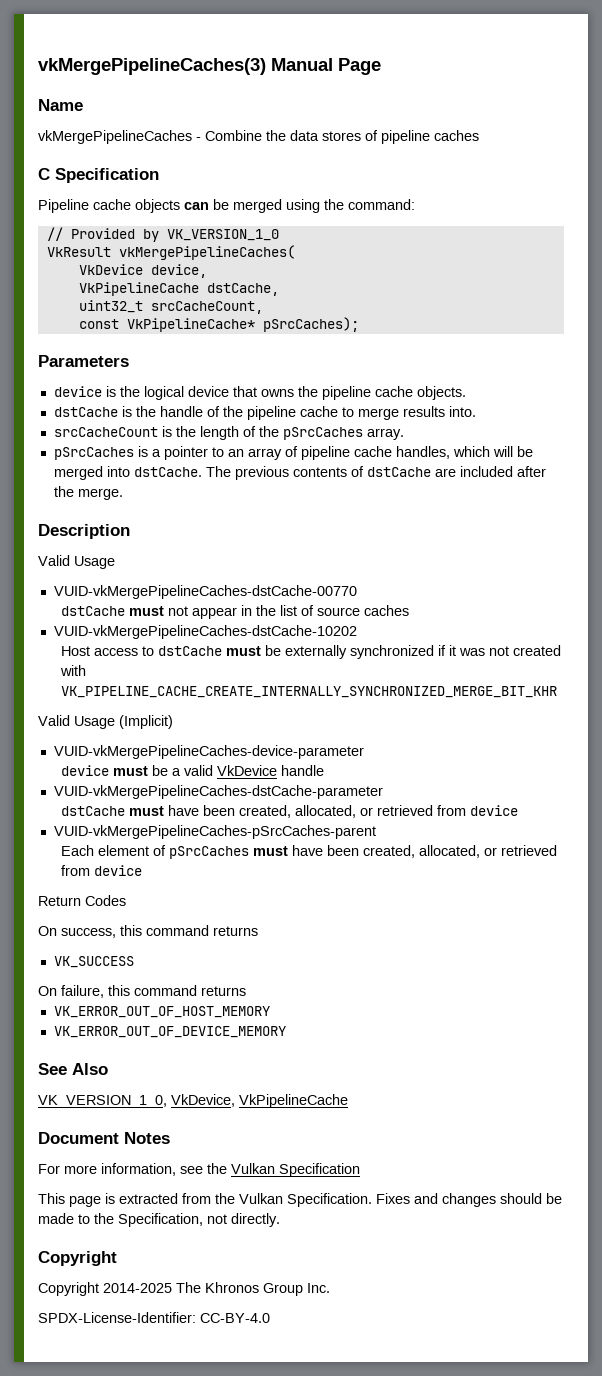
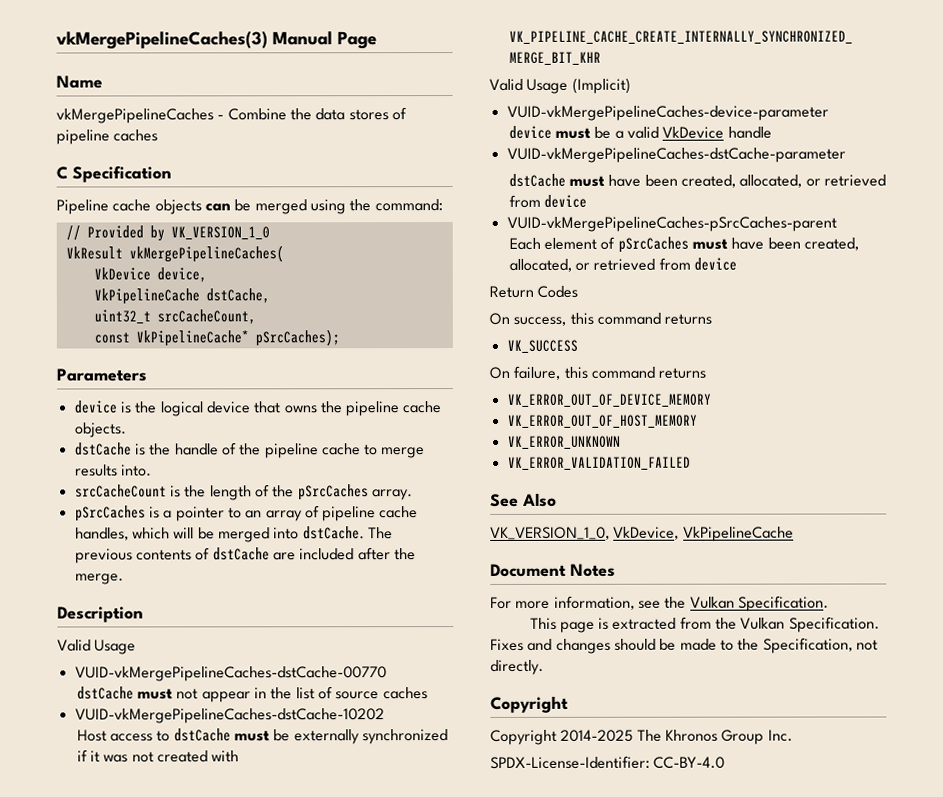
+ VK_ERROR_OUT_OF_DEVICE_MEMORY
- VK_ERROR_OUT_OF_DEVICE_MEMORY
+ VK_ERROR_UNKNOWN
+ VK_ERROR_VALIDATION_FAILED
- For more information, see the Vulkan Specification
+ For more information, see the Vulkan Specification.

